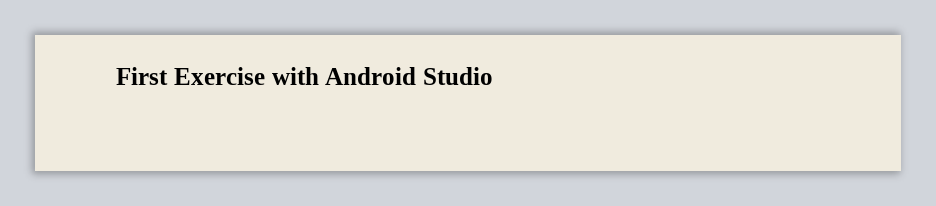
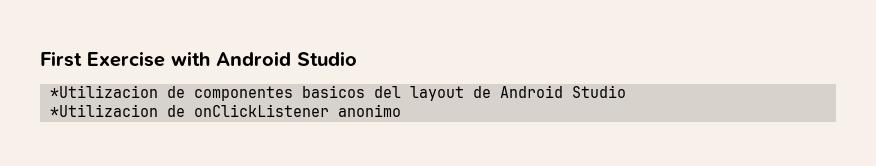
+ *Utilizacion de componentes basicos del layout de Android Studio
+ *Utilizacion de onClickListener anonimo

